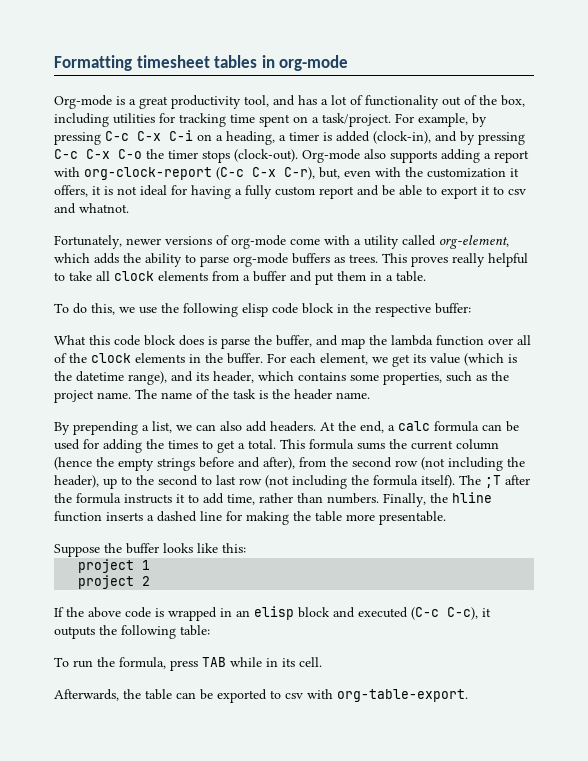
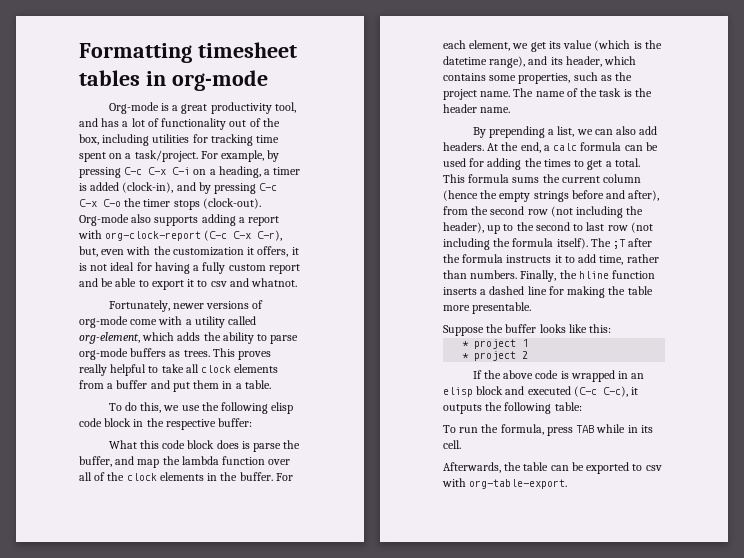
- project 1
+ * project 1
- project 2
+ * project 2

